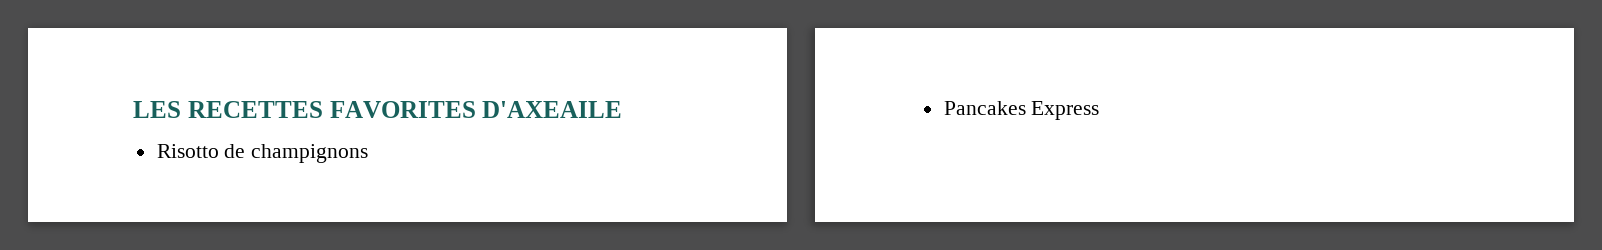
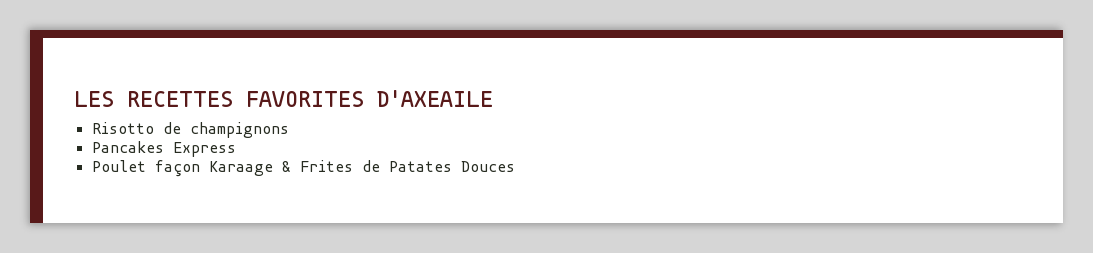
+ Poulet façon Karaage & Frites de Patates Douces

